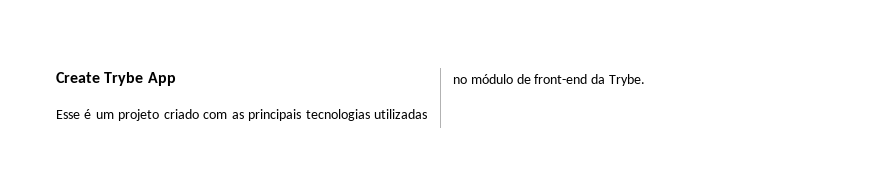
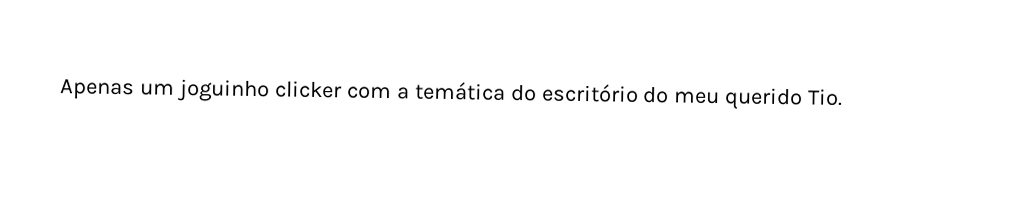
- Create Trybe App
- Esse é um projeto criado com as principais tecnologias utilizadas no módulo de front-end da Trybe.
+ Apenas um joguinho clicker com a temática do escritório do meu querido Tio.

